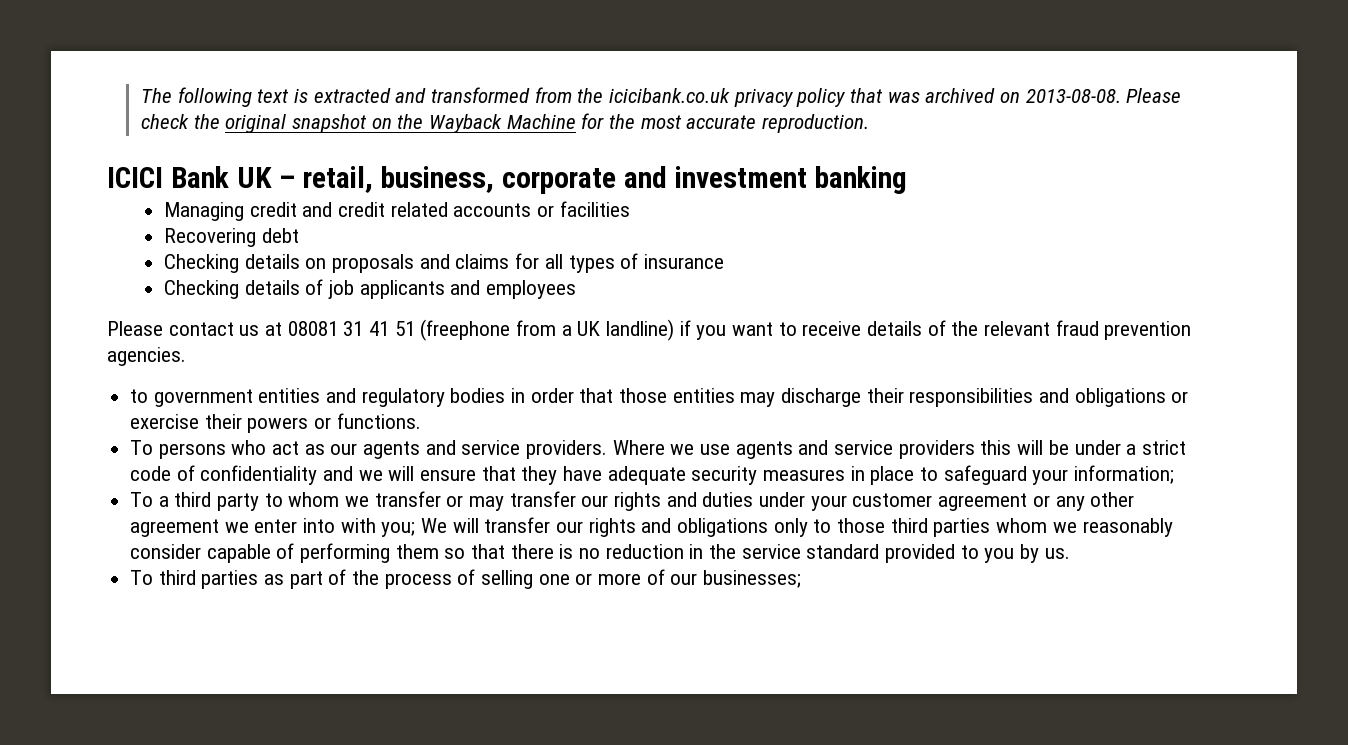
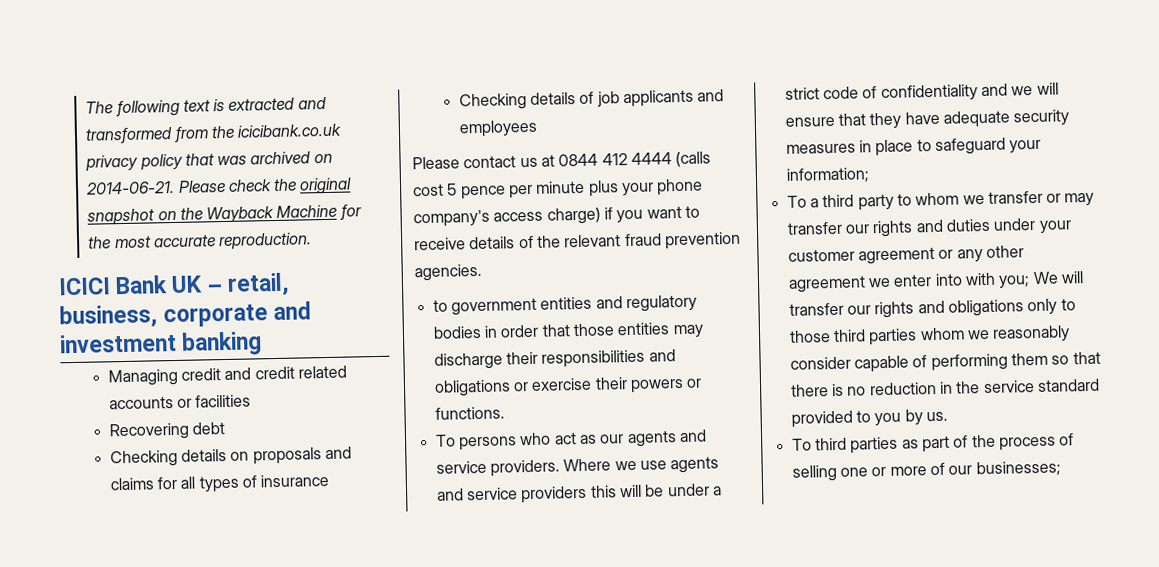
- The following text is extracted and transformed from the icicibank.co.uk privacy policy that was archived on 2013-08-08.
+ The following text is extracted and transformed from the icicibank.co.uk privacy policy that was archived on 2014-06-21.
- Please contact us at 08081 31 41 51 (freephone from a UK landline) if you want to receive details of the relevant fraud prevention agencies.
+ Please contact us at 0844 412 4444 (calls cost 5 pence per minute plus your phone company's access charge) if you want to receive details of the relevant fraud prevention agencies.

